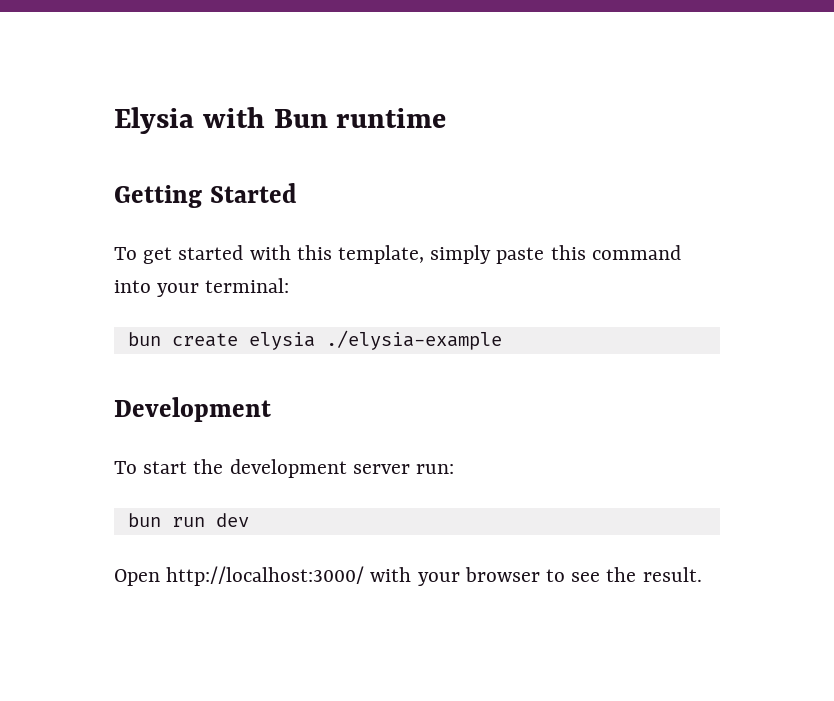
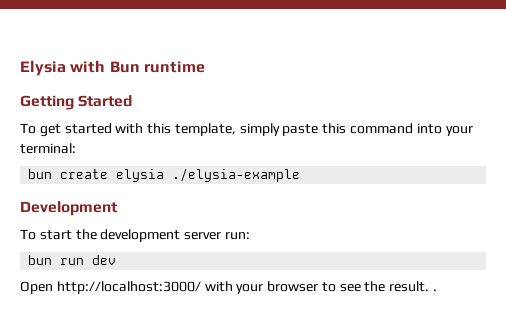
- Open http://localhost:3000/ with your browser to see the result.
+ Open http://localhost:3000/ with your browser to see the result. .

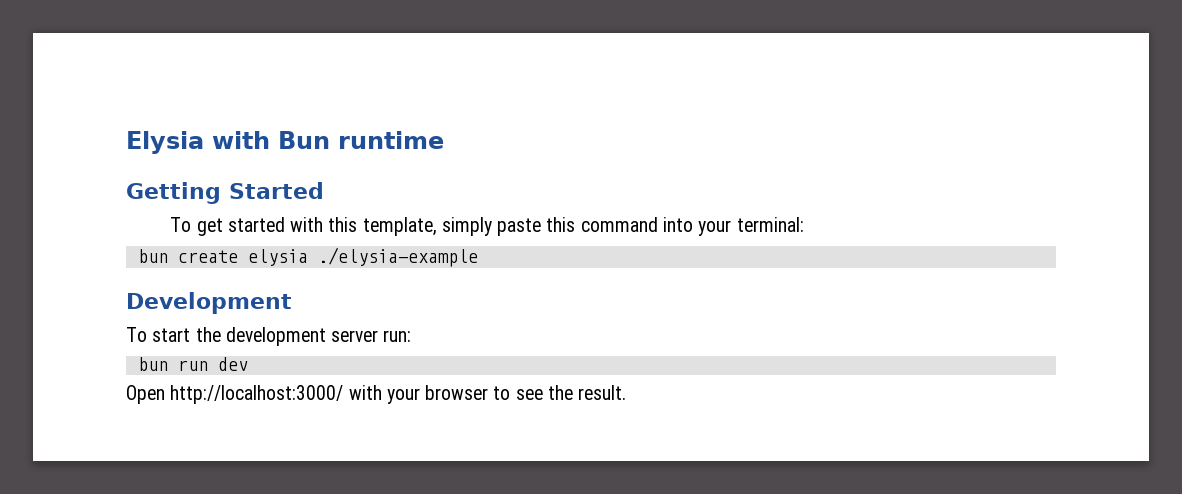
- Open http://localhost:3000/ with your browser to see the result. .
+ Open http://localhost:3000/ with your browser to see the result.

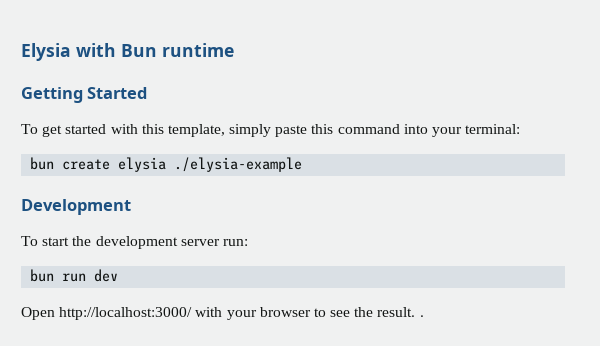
- Open http://localhost:3000/ with your browser to see the result.
+ Open http://localhost:3000/ with your browser to see the result. .

